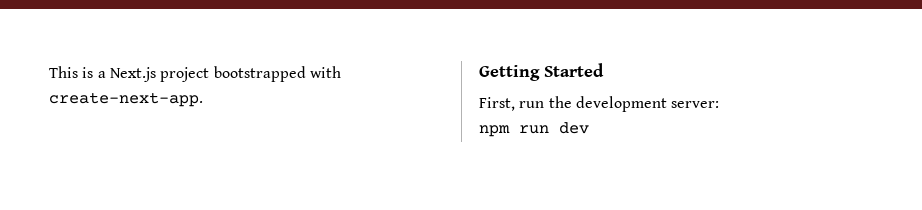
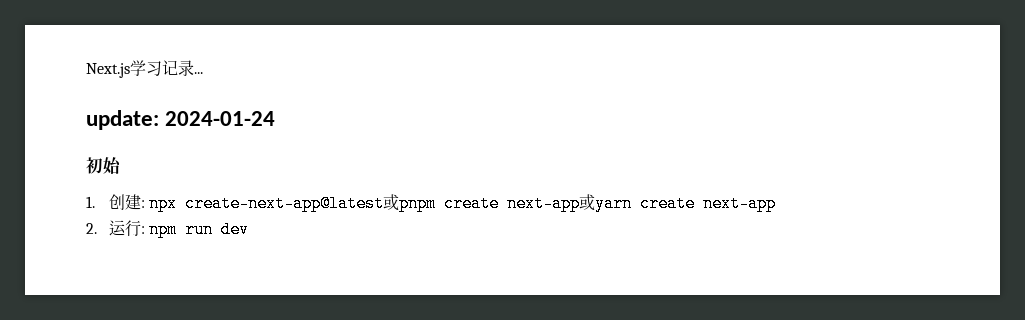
- This is a Next.js project bootstrapped with create-next-app.
- Getting Started
- First, run the development server:
- npm run dev
+ Next.js学习记录...
+ update: 2024-01-24
+ 初始
+ 1.创建: npx create-next-app@latest或pnpm create next-app或yarn create next-app
+ 2.运行: npm run dev

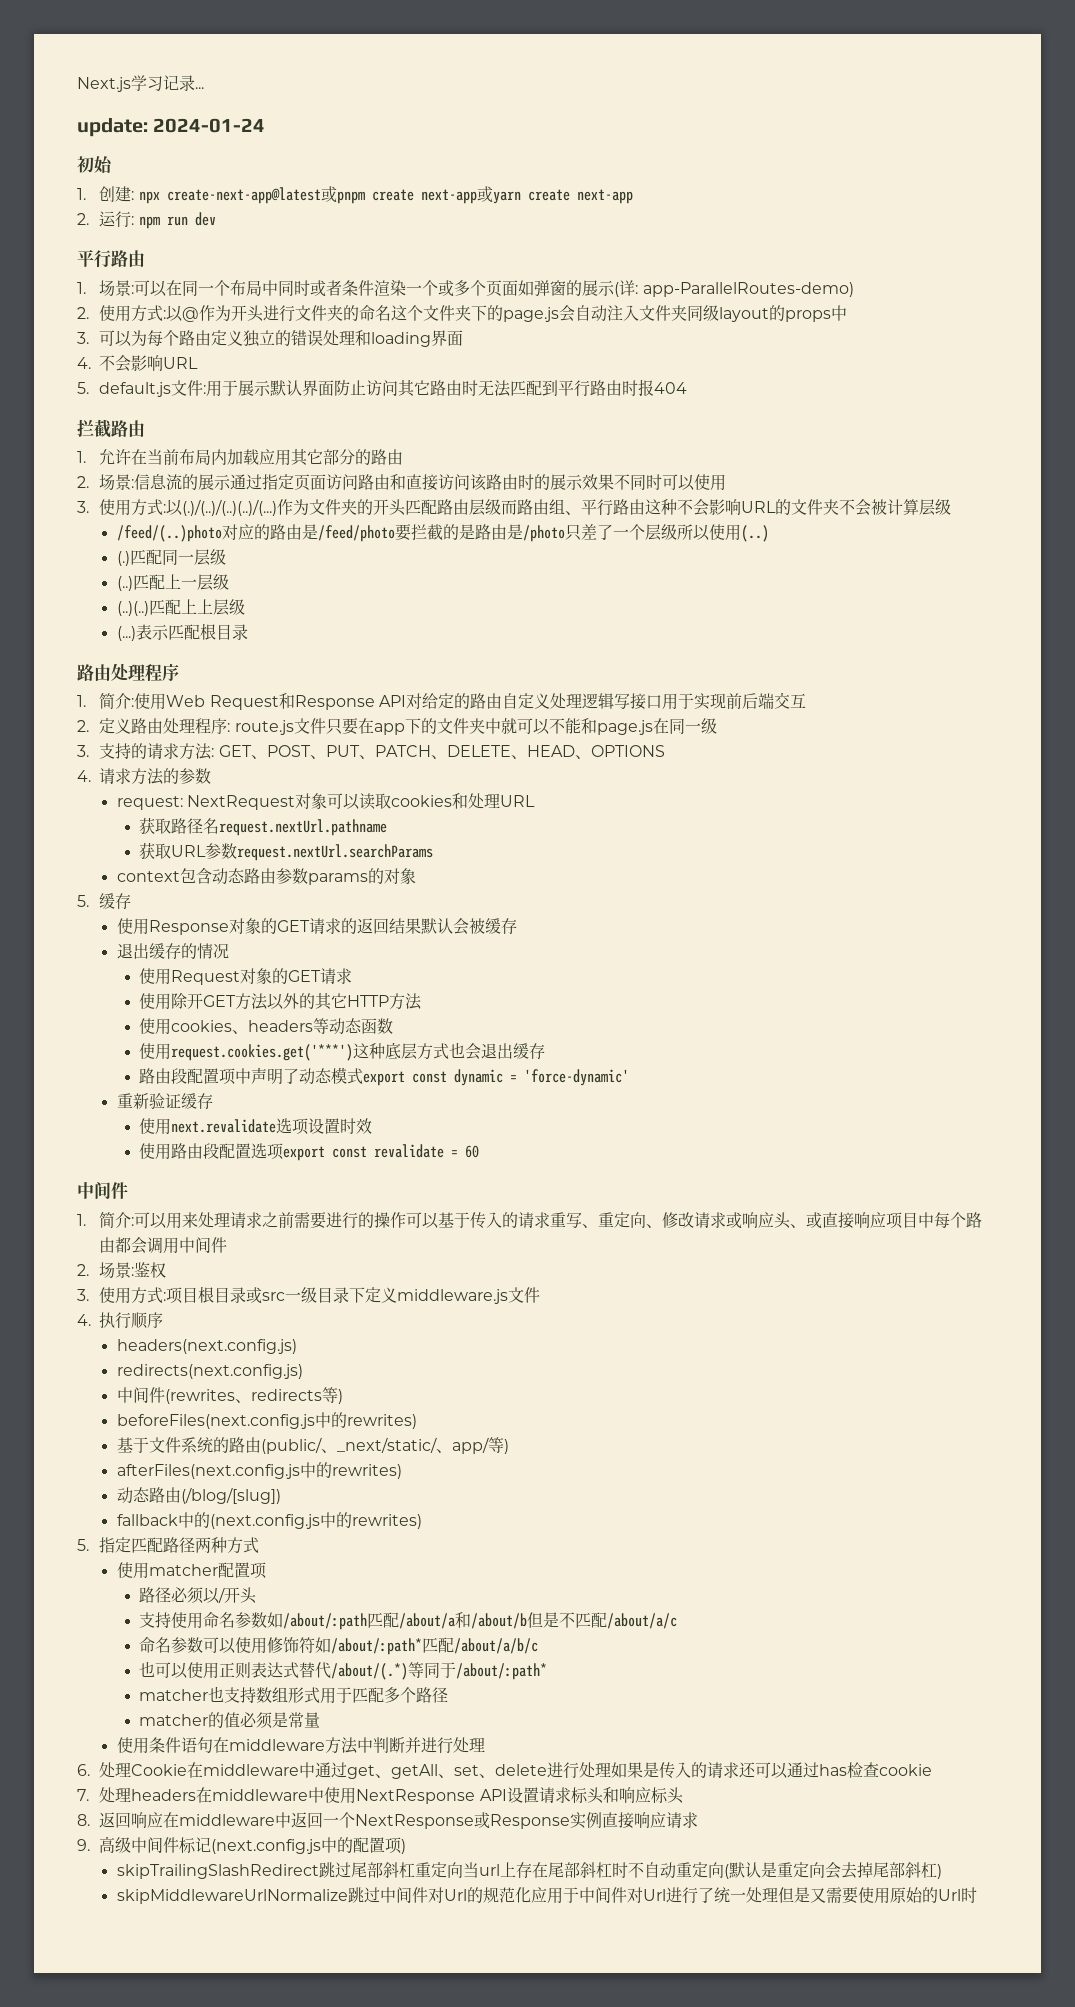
  2.运行: npm run dev
+ 平行路由
+ 1.场景:可以在同一个布局中同时或者条件渲染一个或多个页面如弹窗的展示(详: app-ParallelRoutes-demo)
+ 2.使用方式:以@作为开头进行文件夹的命名这个文件夹下的page.js会自动注入文件夹同级layout的props中
+ 3.可以为每个路由定义独立的错误处理和loading界面
+ 4.不会影响URL
+ 5. default.js文件:用于展示默认界面防止访问其它路由时无法匹配到平行路由时报404
+ 拦截路由
+ 1.允许在当前布局内加载应用其它部分的路由
+ 2.场景:信息流的展示通过指定页面访问路由和直接访问该路由时的展示效果不同时可以使用
+ 3.使用方式:以(.)/(..)/(..)(..)/(...)作为文件夹的开头匹配路由层级而路由组、平行路由这种不会影响URL的文件夹不会被计算层级
+ /feed/(..)photo对应的路由是/feed/photo要拦截的是路由是/photo只差了一个层级所以使用(..)
+ (.)匹配同一层级
+ (..)匹配上一层级
+ (..)(..)匹配上上层级
+ (...)表示匹配根目录
+ 路由处理程序
+ 1.简介:使用Web Request和Response API对给定的路由自定义处理逻辑写接口用于实现前后端交互
+ 2.定义路由处理程序: route.js文件只要在app下的文件夹中就可以不能和page.js在同一级
+ 3.支持的请求方法: GET、POST、PUT、PATCH、DELETE、HEAD、OPTIONS
+ 4.请求方法的参数
+ request: NextRequest对象可以读取cookies和处理URL
+ 获取路径名request.nextUrl.pathname
+ 获取URL参数request.nextUrl.searchParams
+ context包含动态路由参数params的对象
+ 5.缓存
+ 使用Response对象的GET请求的返回结果默认会被缓存
+ 退出缓存的情况
+ 使用Request对象的GET请求
+ 使用除开GET方法以外的其它HTTP方法
+ 使用cookies、headers等动态函数
+ 使用request.cookies.get('***')这种底层方式也会退出缓存
+ 路由段配置项中声明了动态模式export const dynamic = 'force-dynamic'
+ 重新验证缓存
+ 使用next.revalidate选项设置时效
+ 使用路由段配置选项export const revalidate = 60
+ 中间件
+ 1.简介:可以用来处理请求之前需要进行的操作可以基于传入的请求重写、重定向、修改请求或响应头、或直接响应项目中每个路由都会调用中间件
+ 2.场景:鉴权
+ 3.使用方式:项目根目录或src一级目录下定义middleware.js文件
+ 4.执行顺序
+ headers(next.config.js)
+ redirects(next.config.js)
+ 中间件(rewrites、redirects等)
+ beforeFiles(next.config.js中的rewrites)
+ 基于文件系统的路由(public/、_next/static/、app/等)
+ afterFiles(next.config.js中的rewrites)
+ 动态路由(/blog/[slug])
+ fallback中的(next.config.js中的rewrites)
+ 5.指定匹配路径两种方式
+ 使用matcher配置项
+ 路径必须以/开头
+ 支持使用命名参数如/about/:path匹配/about/a和/about/b但是不匹配/about/a/c
+ 命名参数可以使用修饰符如/about/:path*匹配/about/a/b/c
+ 也可以使用正则表达式替代/about/(.*)等同于/about/:path*
+ matcher也支持数组形式用于匹配多个路径
+ matcher的值必须是常量
+ 使用条件语句在middleware方法中判断并进行处理
+ 6.处理Cookie在middleware中通过get、getAll、set、delete进行处理如果是传入的请求还可以通过has检查cookie
+ 7.处理headers在middleware中使用NextResponse API设置请求标头和响应标头
+ 8.返回响应在middleware中返回一个NextResponse或Response实例直接响应请求
+ 9.高级中间件标记(next.config.js中的配置项)
+ skipTrailingSlashRedirect跳过尾部斜杠重定向当url上存在尾部斜杠时不自动重定向(默认是重定向会去掉尾部斜杠)
+ skipMiddlewareUrlNormalize跳过中间件对Url的规范化应用于中间件对Url进行了统一处理但是又需要使用原始的Url时

